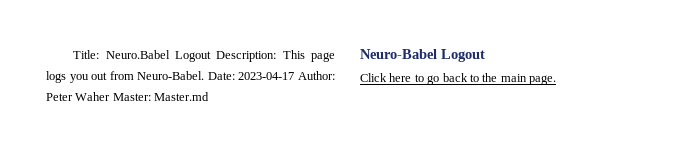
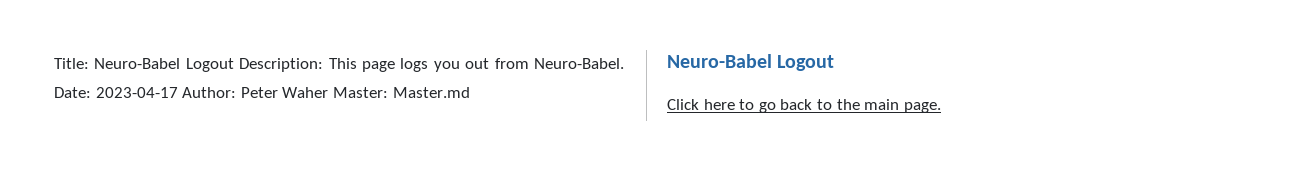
- Title: Neuro.Babel Logout Description: This page logs you out from Neuro-Babel.
+ Title: Neuro-Babel Logout Description: This page logs you out from Neuro-Babel.

